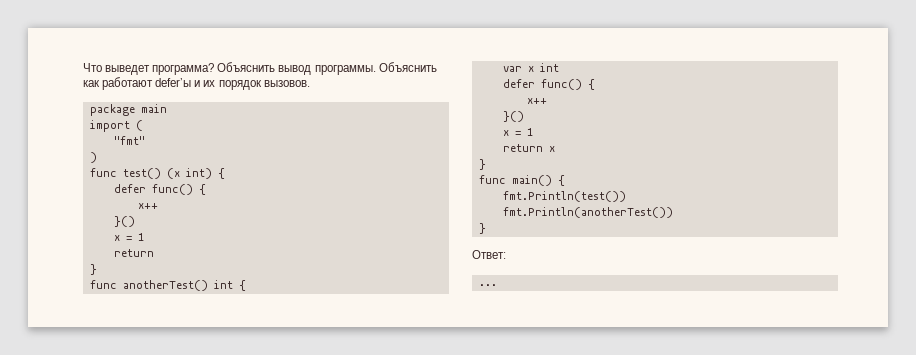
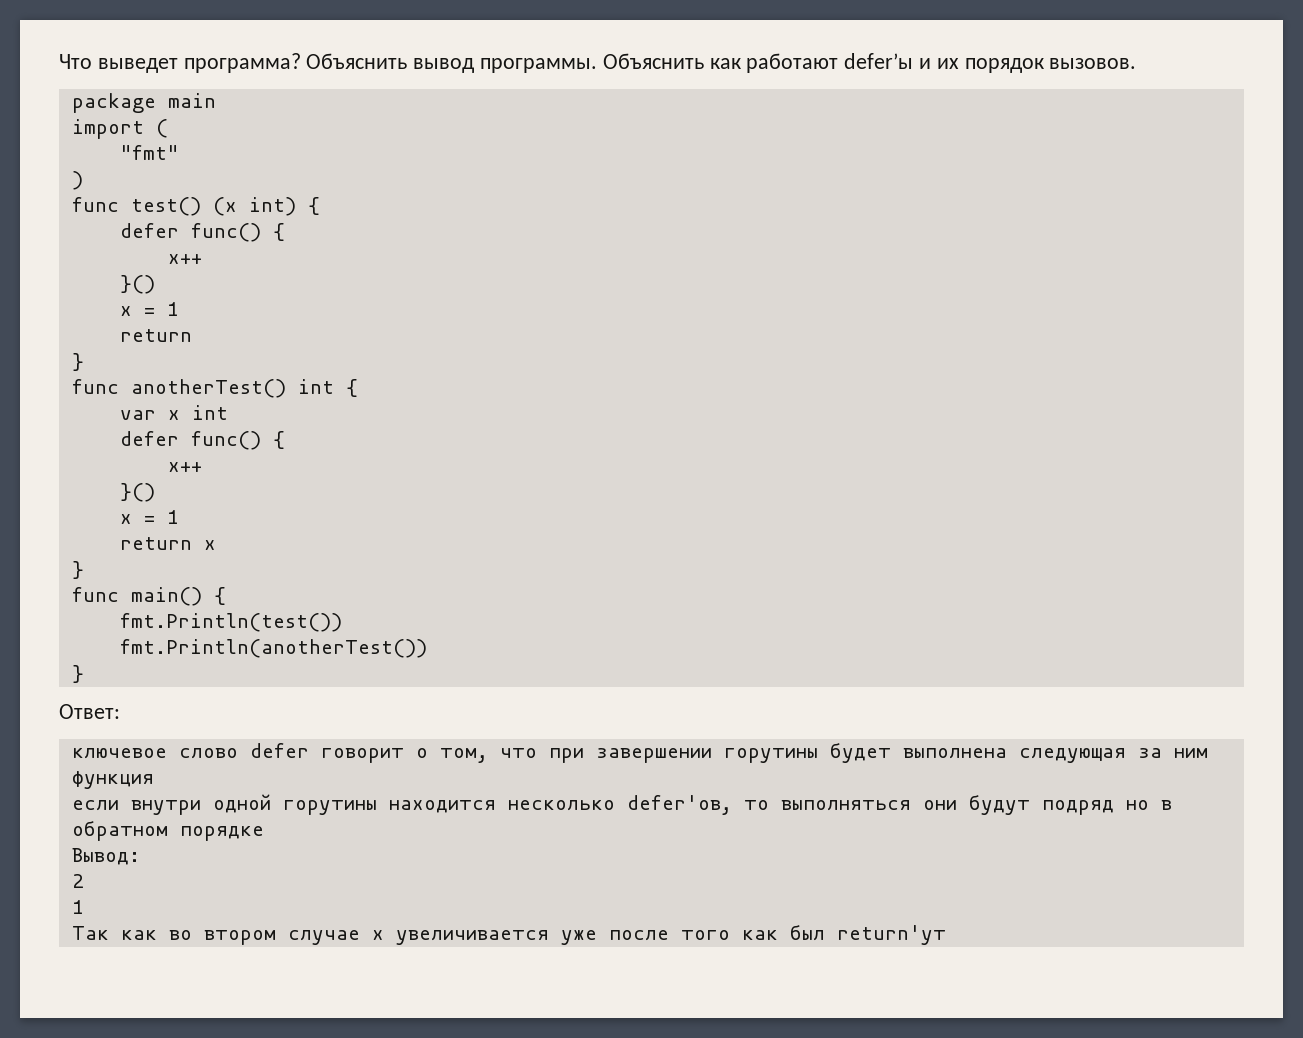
- ...
+ ключевое слово defer говорит о том, что при завершении горутины будет выполнена следующая за ним функция
+ если внутри одной горутины находится несколько defer'ов, то выполняться они будут подряд но в обратном порядке
+ Вывод:
+ 2
+ 1
+ Так как во втором случае х увеличивается уже после того как был return'ут

